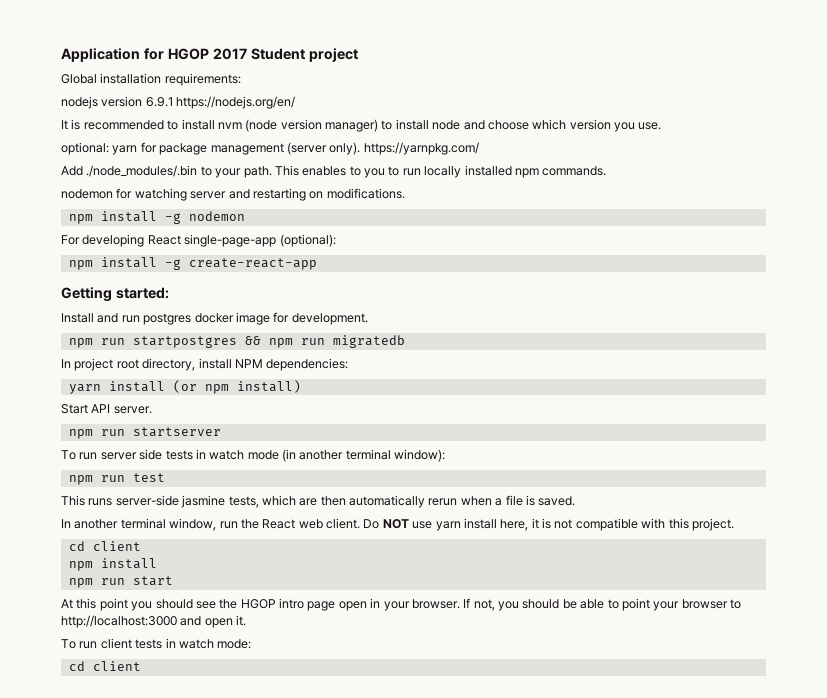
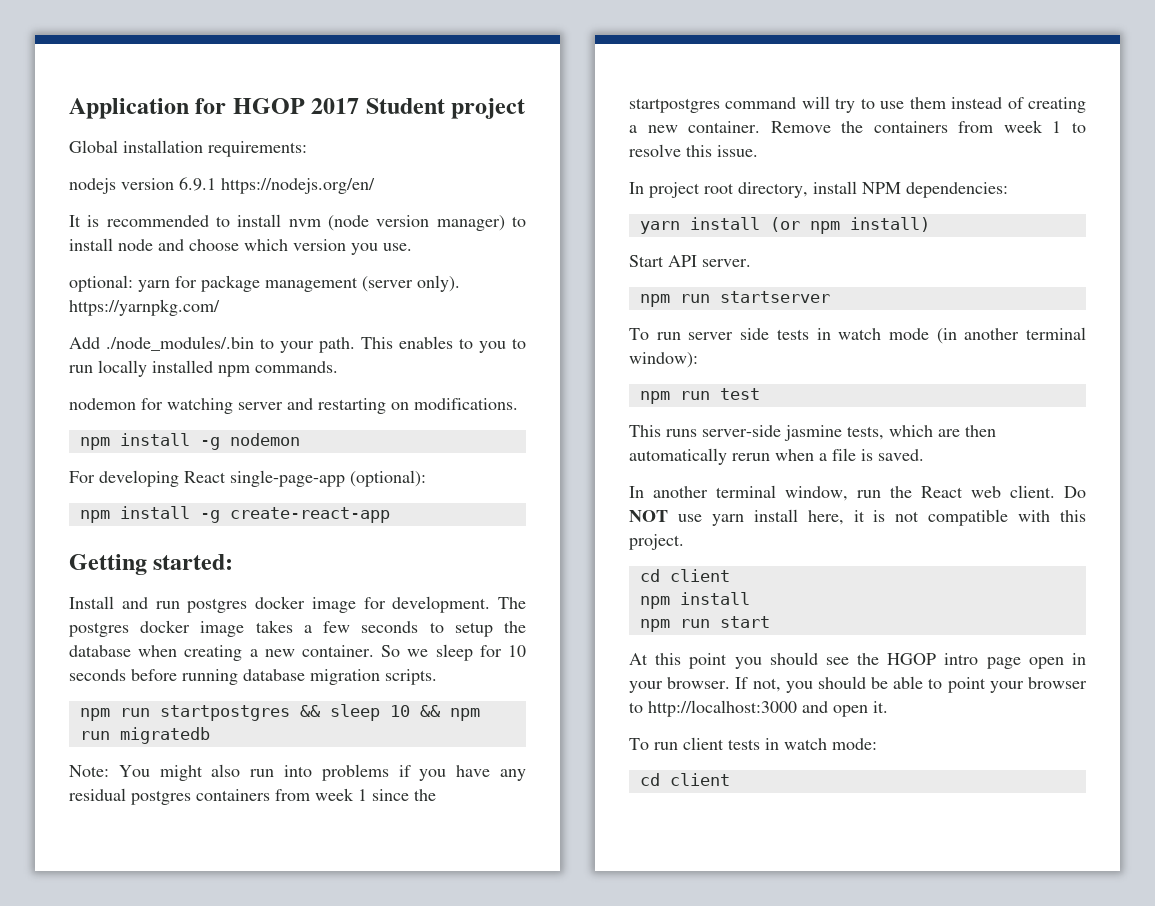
+ The postgres docker image takes a few seconds to setup the database when creating a new container. So we sleep for 10 seconds before running database migration scripts.
- npm run startpostgres && npm run migratedb
+ npm run startpostgres && sleep 10 && npm run migratedb
+ Note: You might also run into problems if you have any residual postgres containers from week 1 since the startpostgres command will try to use them instead of creating a new container. Remove the containers from week 1 to resolve this issue.

